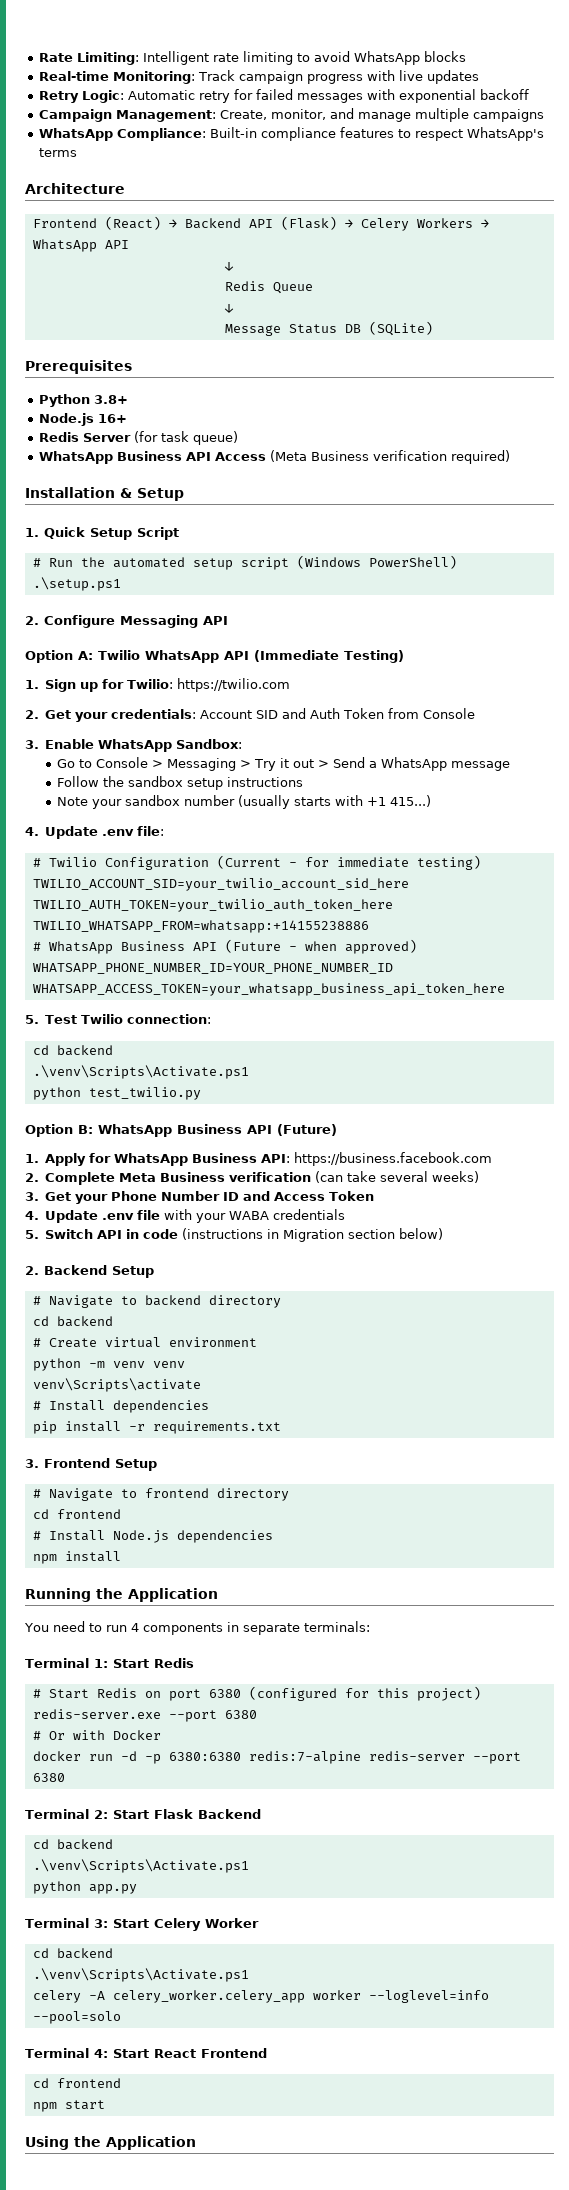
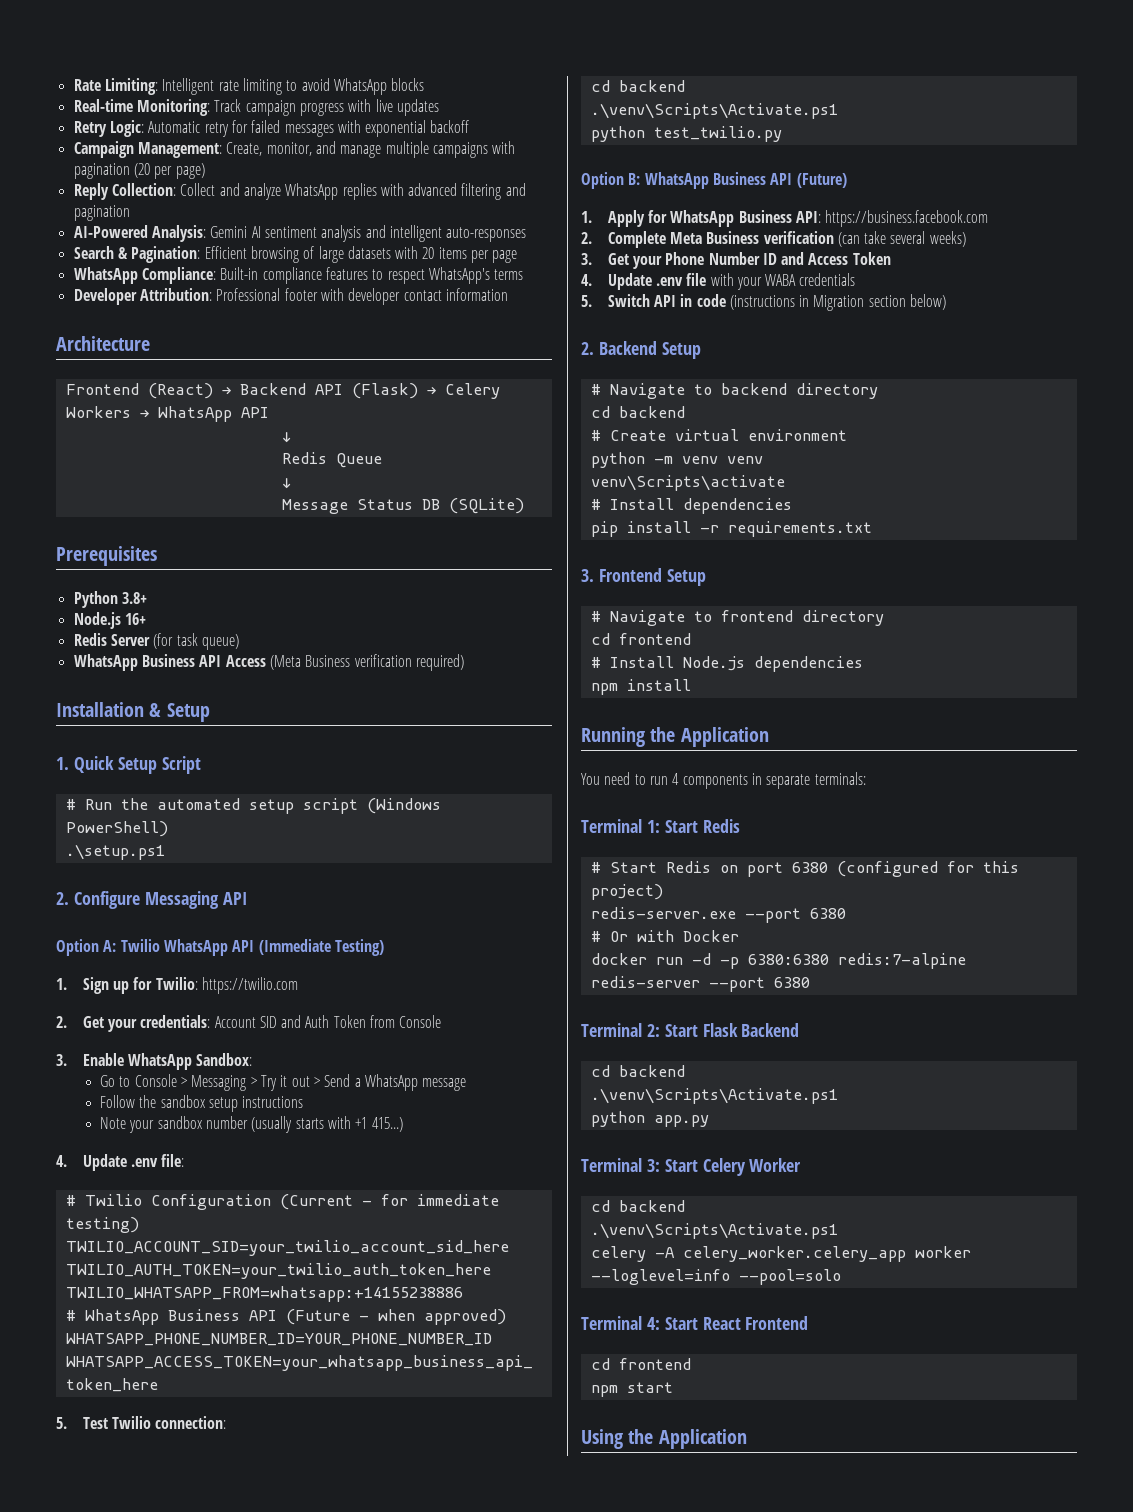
- Campaign Management: Create, monitor, and manage multiple campaigns
+ Campaign Management: Create, monitor, and manage multiple campaigns with pagination (20 per page)
+ Reply Collection: Collect and analyze WhatsApp replies with advanced filtering and pagination
+ AI-Powered Analysis: Gemini AI sentiment analysis and intelligent auto-responses
+ Search & Pagination: Efficient browsing of large datasets with 20 items per page
+ Developer Attribution: Professional footer with developer contact information

